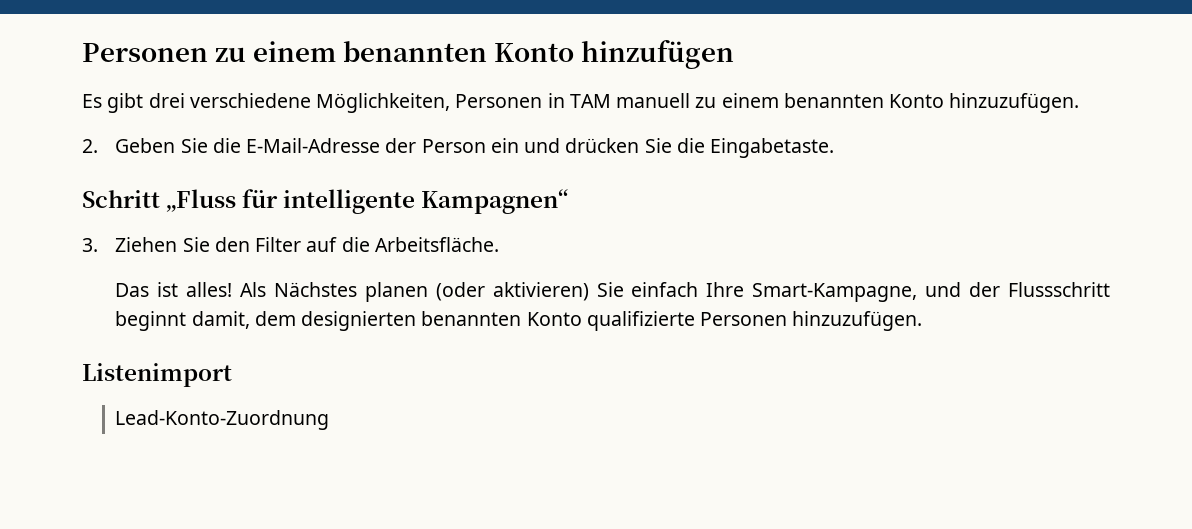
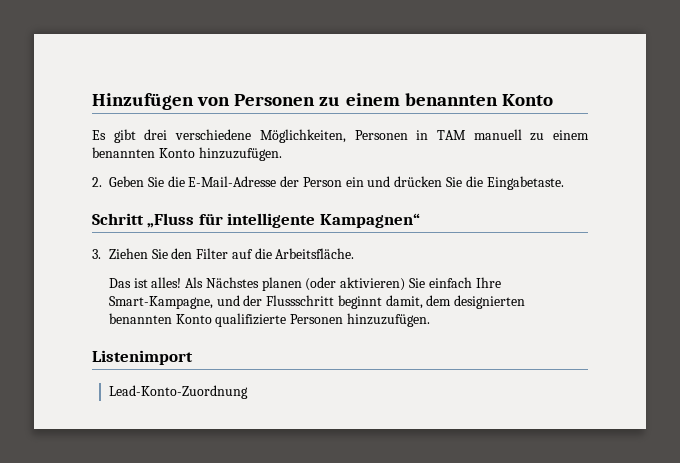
- Personen zu einem benannten Konto hinzufügen
+ Hinzufügen von Personen zu einem benannten Konto

